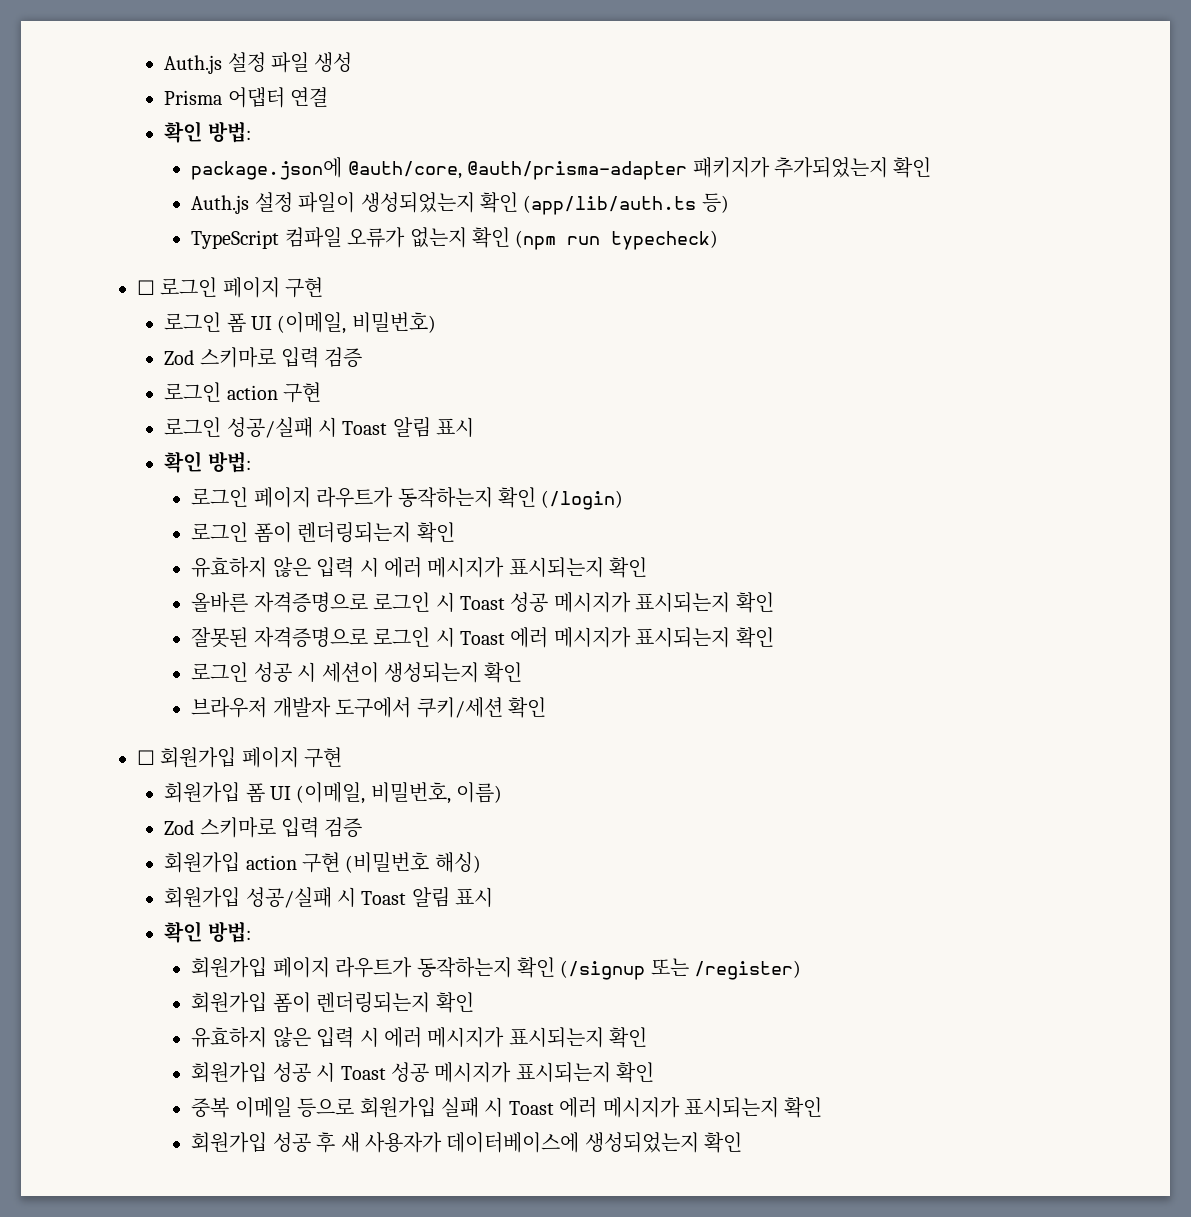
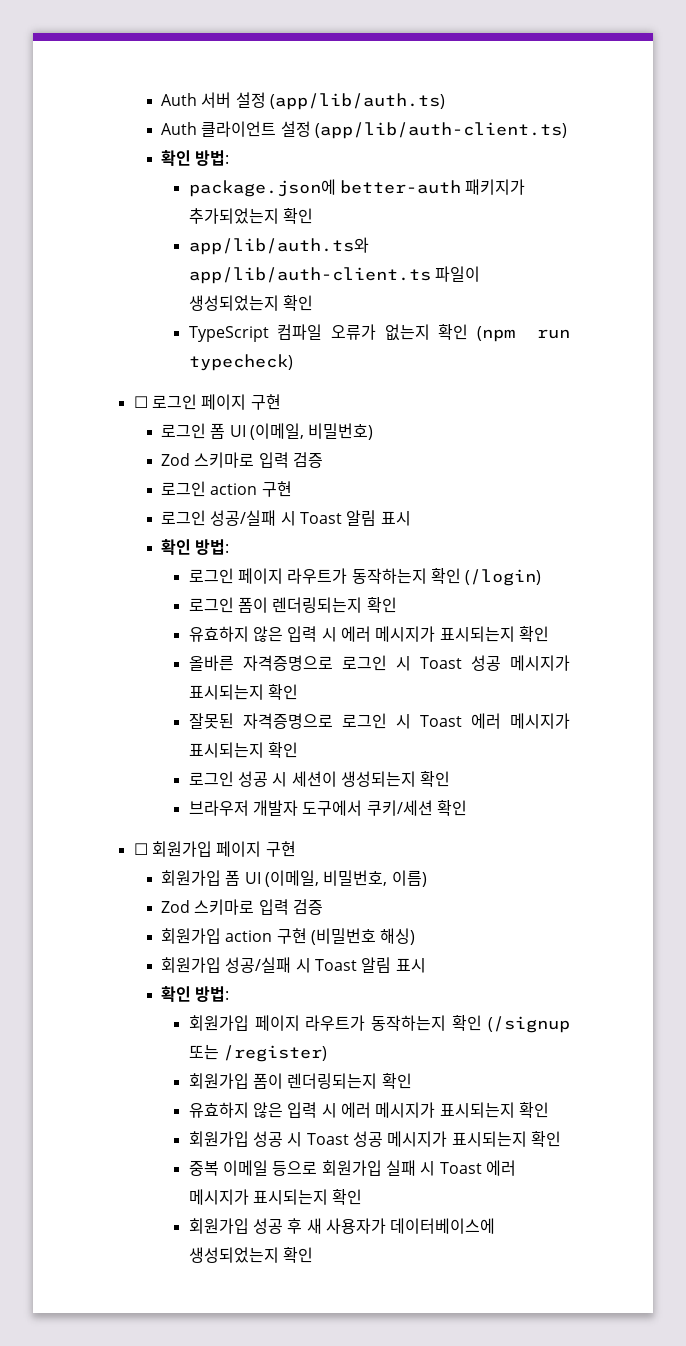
- Auth.js 설정 파일 생성
- Prisma 어댑터 연결
+ Auth 서버 설정 (app/lib/auth.ts)
+ Auth 클라이언트 설정 (app/lib/auth-client.ts)
- package.json에 @auth/core, @auth/prisma-adapter 패키지가 추가되었는지 확인
+ package.json에 better-auth 패키지가 추가되었는지 확인
- Auth.js 설정 파일이 생성되었는지 확인 (app/lib/auth.ts 등)
+ app/lib/auth.ts와 app/lib/auth-client.ts 파일이 생성되었는지 확인

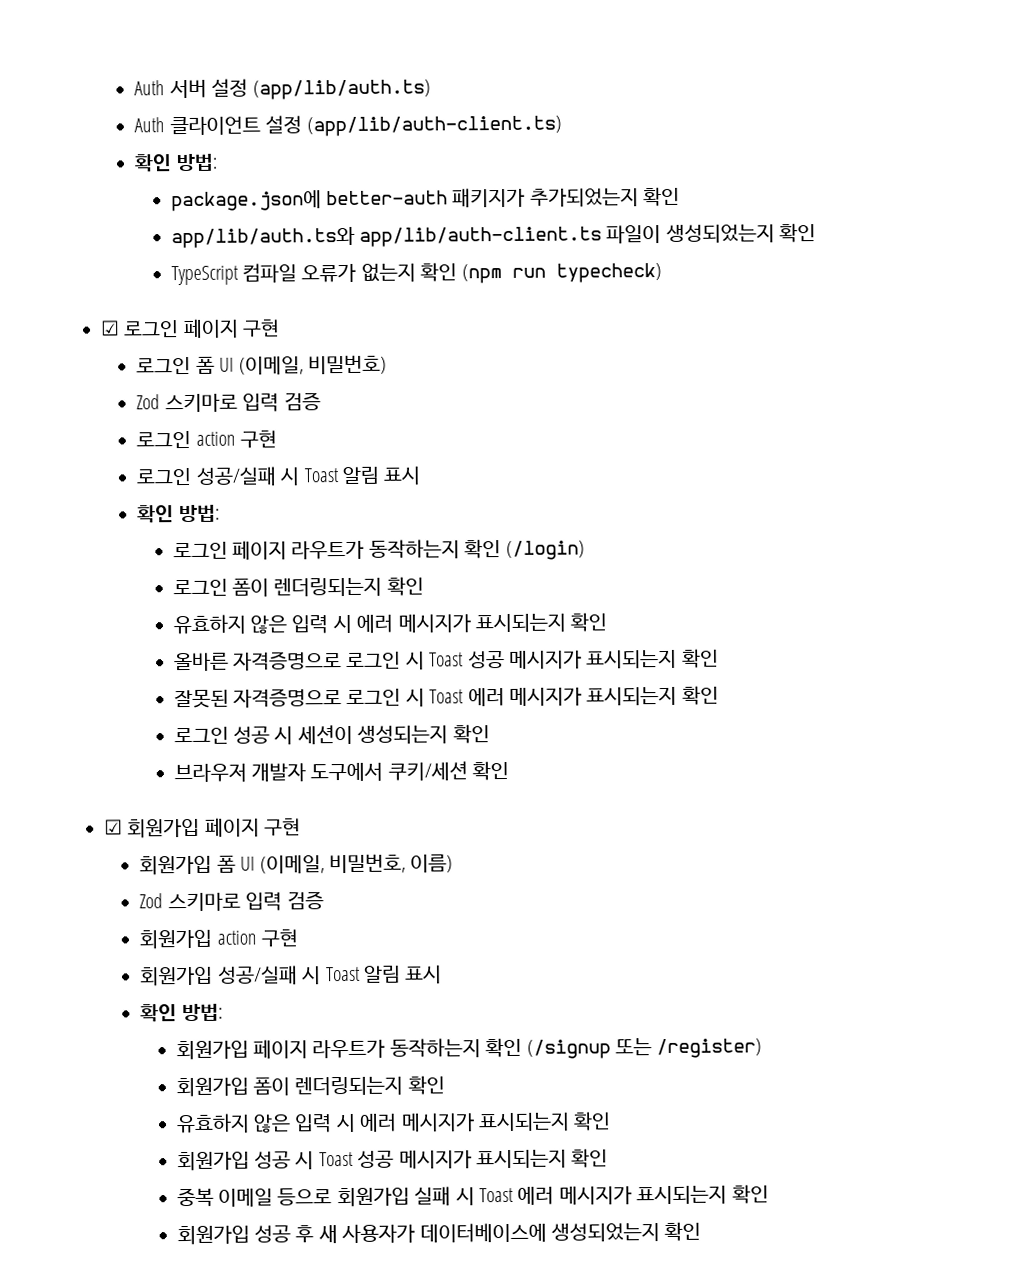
- ☐ 로그인 페이지 구현
+ ☑ 로그인 페이지 구현
- ☐ 회원가입 페이지 구현
+ ☑ 회원가입 페이지 구현
- 회원가입 action 구현 (비밀번호 해싱)
+ 회원가입 action 구현

